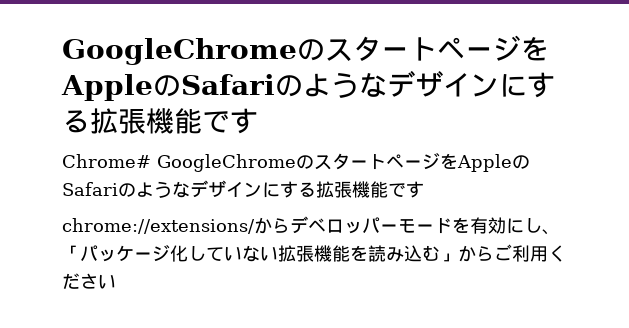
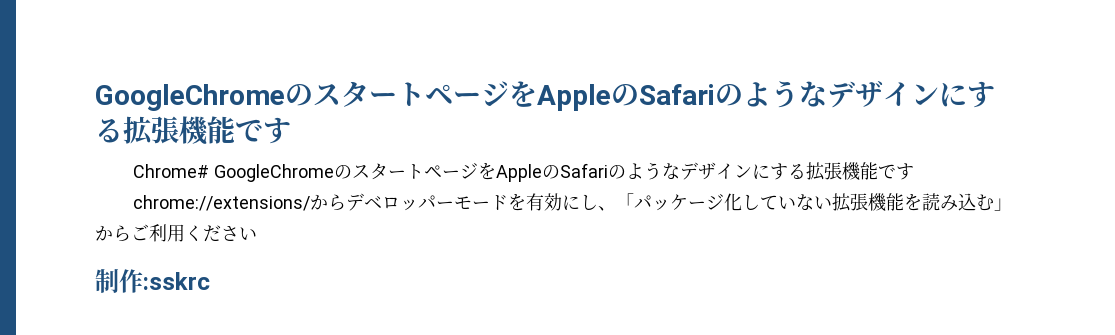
+ 制作:sskrc

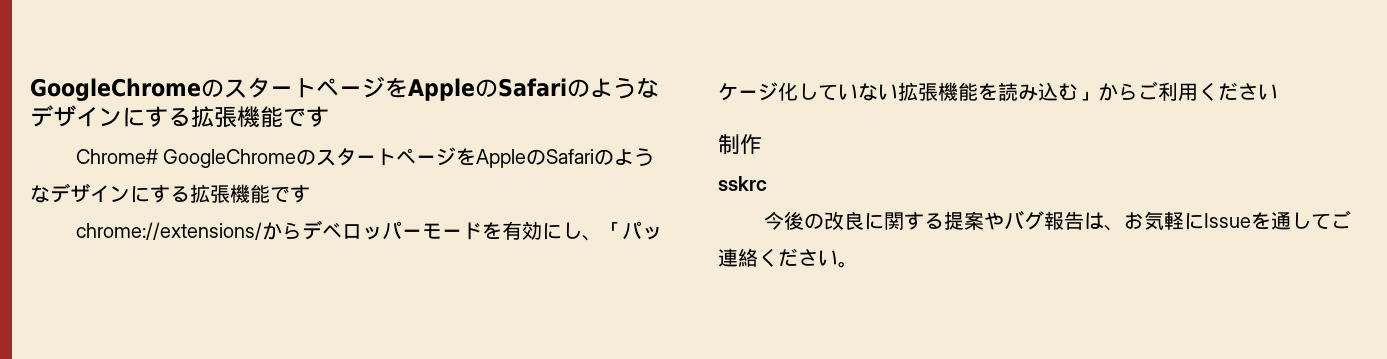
- 制作:sskrc
+ 制作
+ sskrc
+ 今後の改良に関する提案やバグ報告は、お気軽にIssueを通してご連絡ください。

